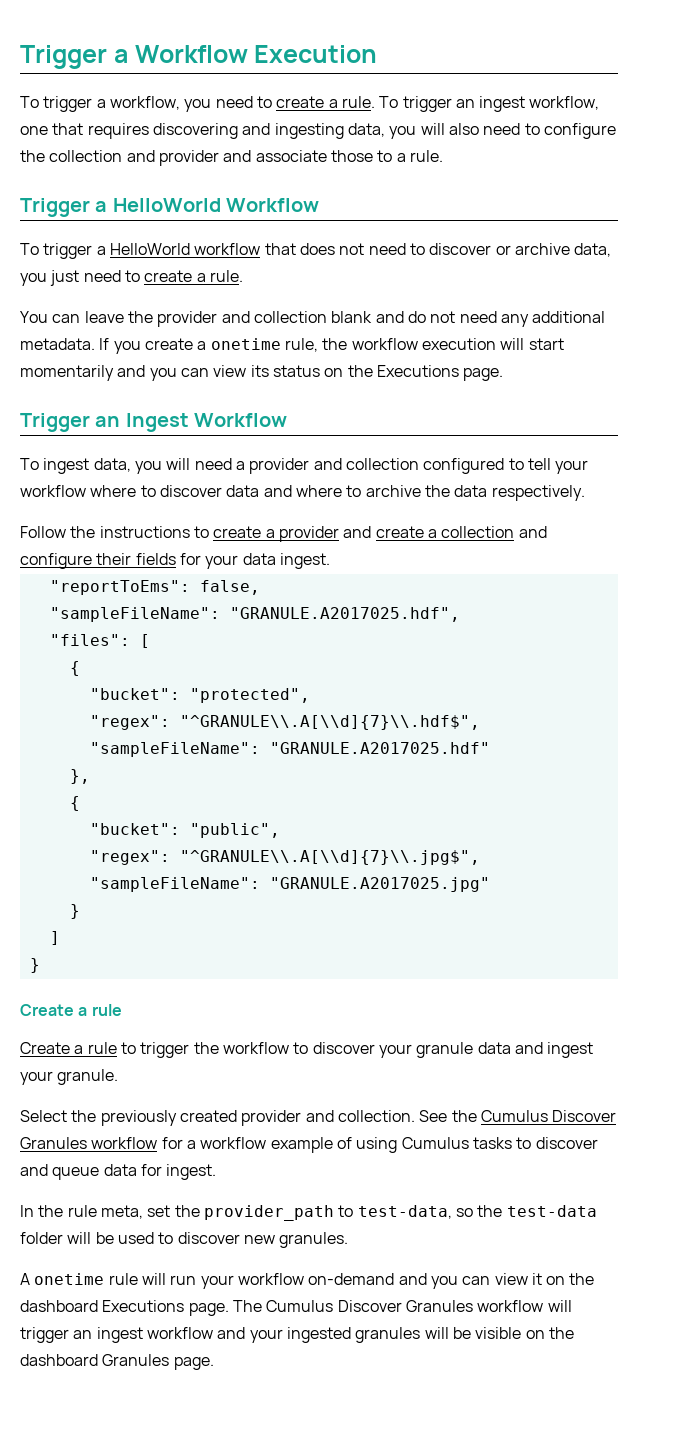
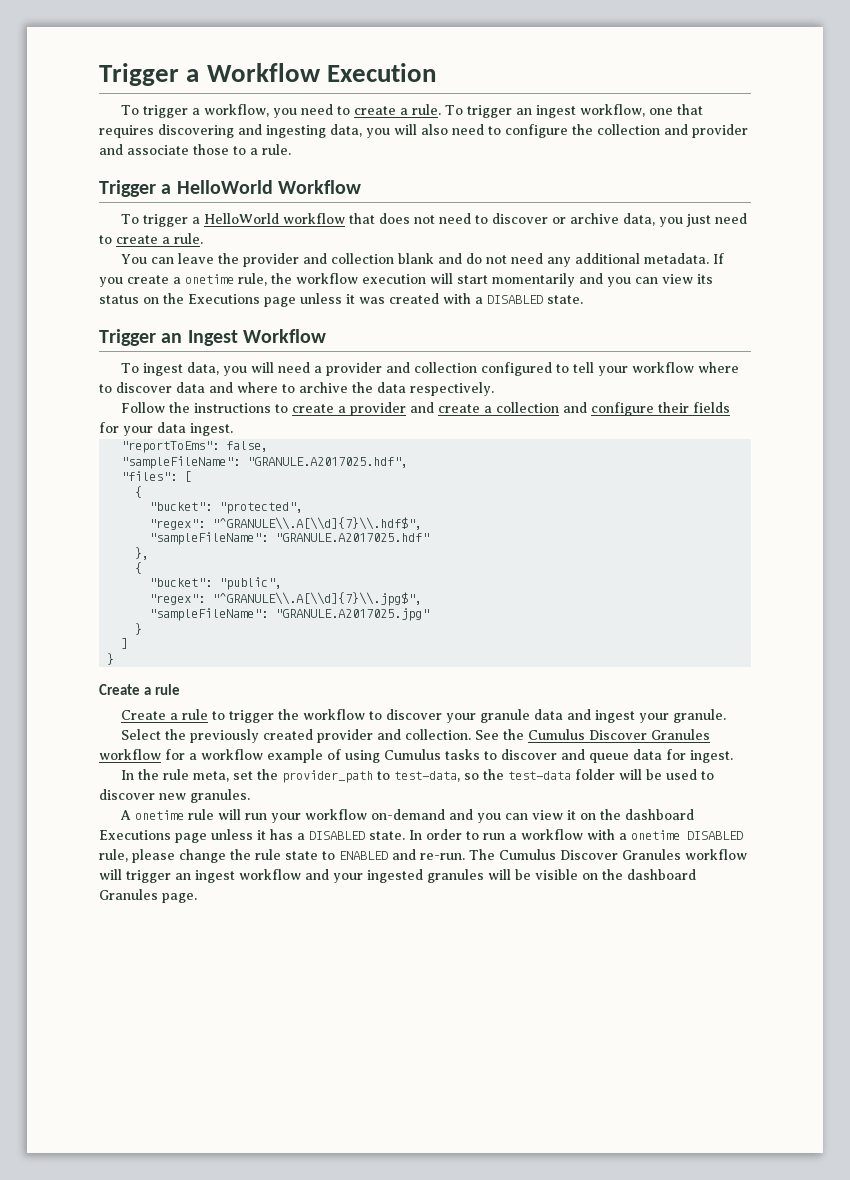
- If you create a onetime rule, the workflow execution will start momentarily and you can view its status on the Executions page.
+ If you create a onetime rule, the workflow execution will start momentarily and you can view its status on the Executions page unless it was created with a DISABLED state.
- A onetime rule will run your workflow on-demand and you can view it on the dashboard Executions page.
+ A onetime rule will run your workflow on-demand and you can view it on the dashboard Executions page unless it has a DISABLED state. In order to run a workflow with a onetime DISABLED rule, please change the rule state to ENABLED and re-run.

